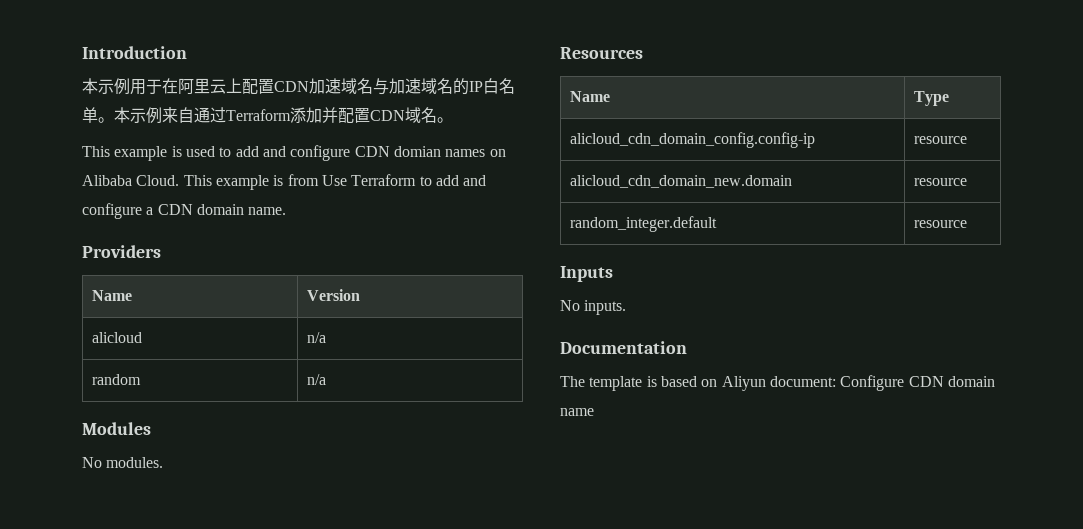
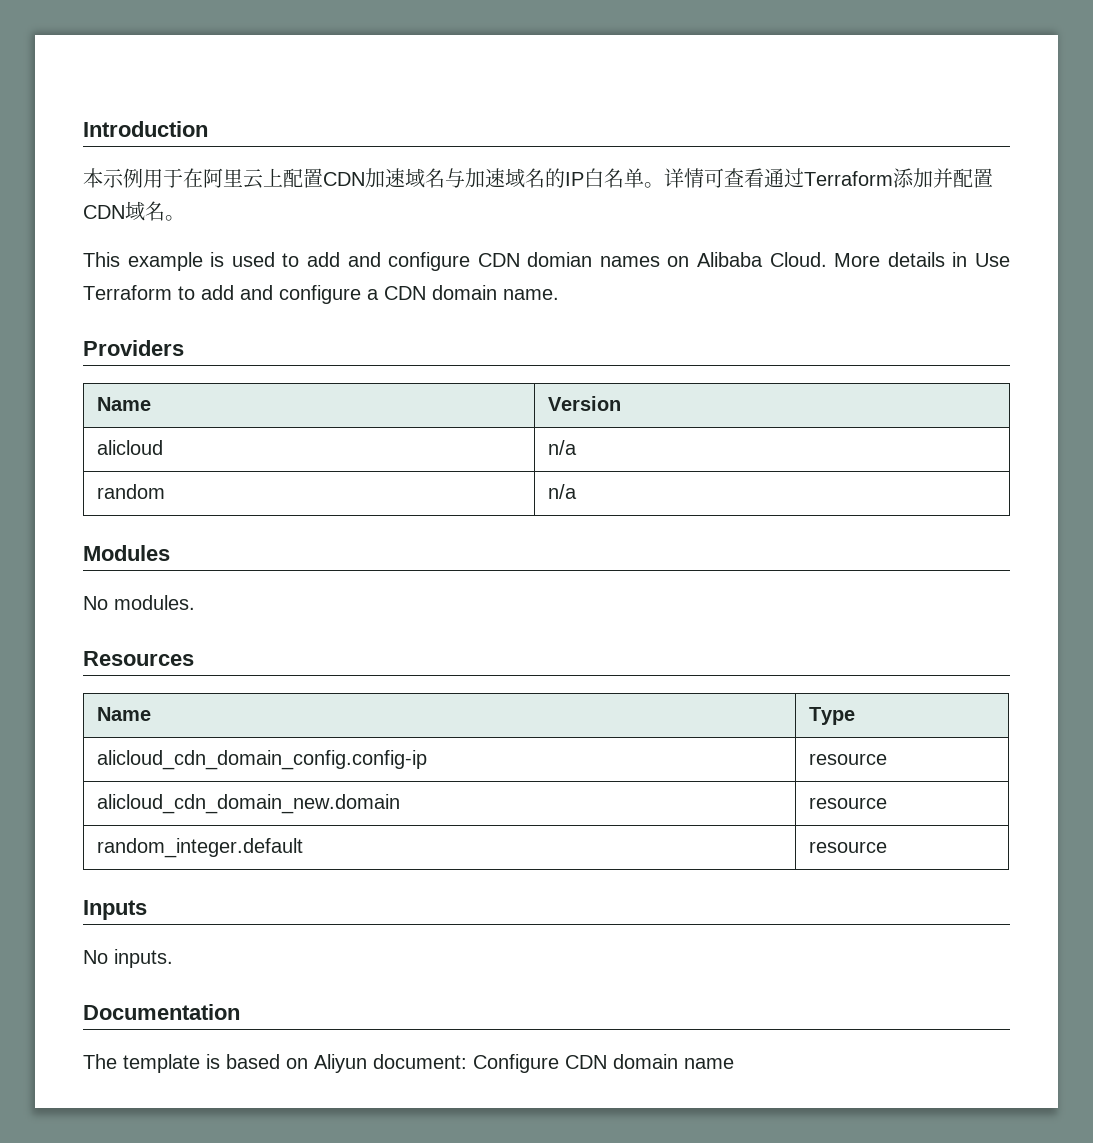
- 本示例来自通过Terraform添加并配置CDN域名。
+ 详情可查看通过Terraform添加并配置CDN域名。
- This example is from Use Terraform to add and configure a CDN domain name.
+ More details in Use Terraform to add and configure a CDN domain name.

